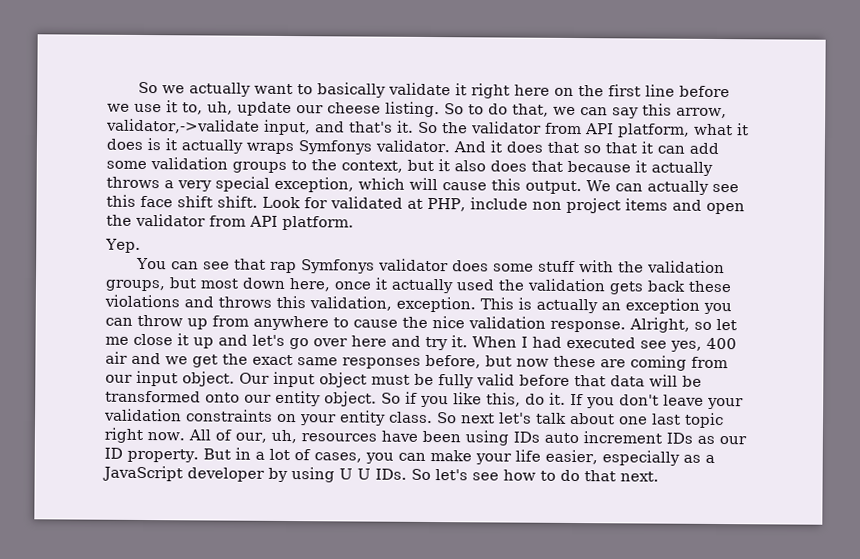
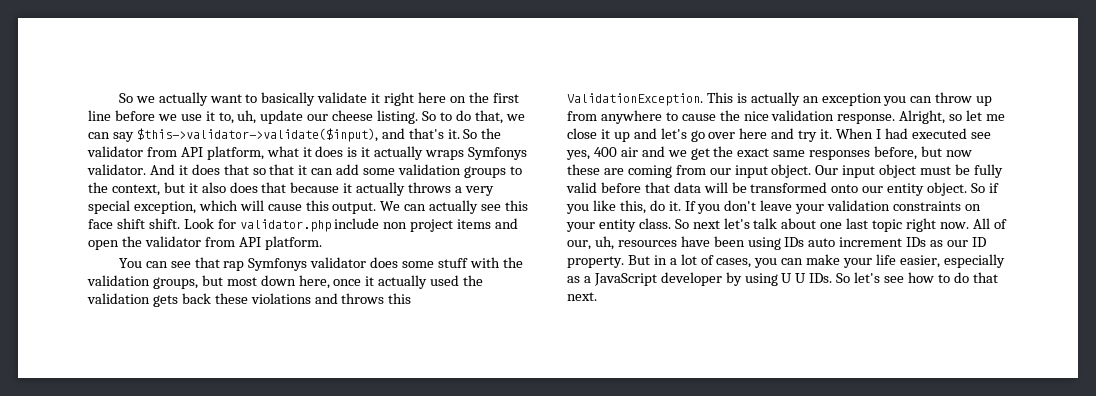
- So to do that, we can say this arrow, validator,->validate input, and that's it.
+ So to do that, we can say $this->validator->validate($input), and that's it.
- Look for validated at PHP, include non project items and open the validator from API platform.
+ Look for validator.php include non project items and open the validator from API platform.
- Yep.
- You can see that rap Symfonys validator does some stuff with the validation groups, but most down here, once it actually used the validation gets back these violations and throws this validation, exception.
+ You can see that rap Symfonys validator does some stuff with the validation groups, but most down here, once it actually used the validation gets back these violations and throws this ValidationException.

